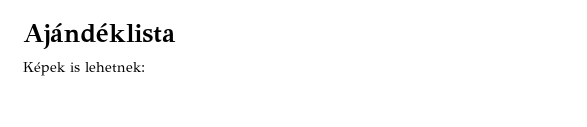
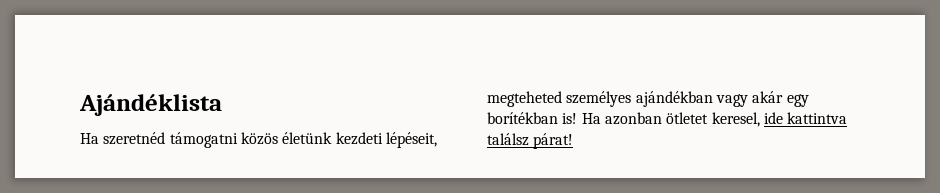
- Képek is lehetnek:
+ Ha szeretnéd támogatni közös életünk kezdeti lépéseit, megteheted személyes ajándékban vagy akár egy borítékban is! Ha azonban ötletet keresel, ide kattintva találsz párat!

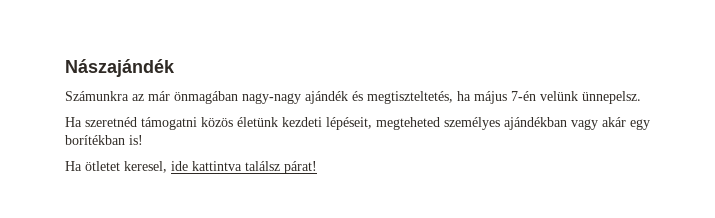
- Ajándéklista
+ Nászajándék
+ Számunkra az már önmagában nagy-nagy ajándék és megtiszteltetés, ha május 7-én velünk ünnepelsz.
- Ha szeretnéd támogatni közös életünk kezdeti lépéseit, megteheted személyes ajándékban vagy akár egy borítékban is! Ha azonban ötletet keresel, ide kattintva találsz párat!
+ Ha szeretnéd támogatni közös életünk kezdeti lépéseit, megteheted személyes ajándékban vagy akár egy borítékban is!
+ Ha ötletet keresel, ide kattintva találsz párat!

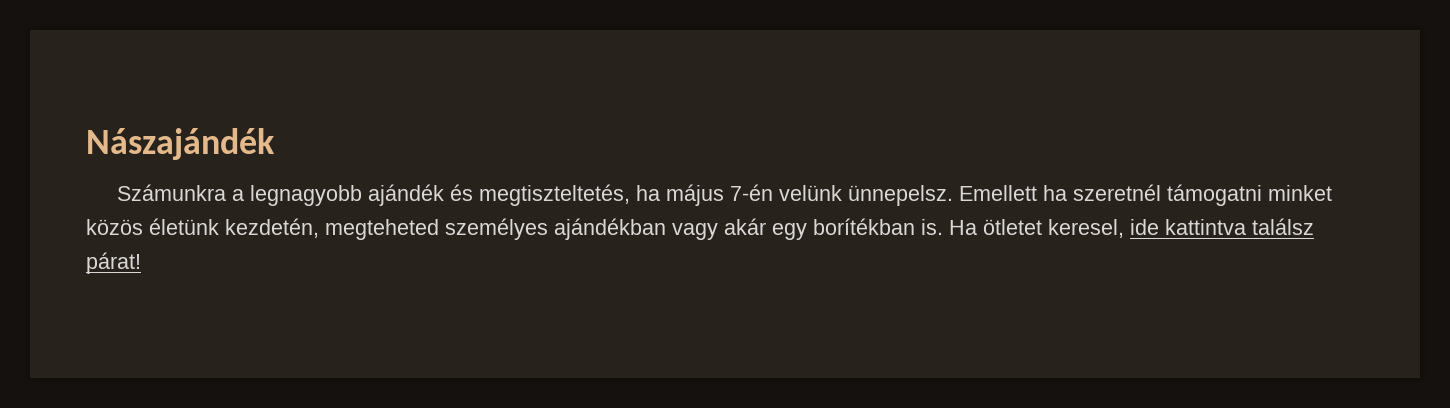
- Számunkra az már önmagában nagy-nagy ajándék és megtiszteltetés, ha május 7-én velünk ünnepelsz.
- Ha szeretnéd támogatni közös életünk kezdeti lépéseit, megteheted személyes ajándékban vagy akár egy borítékban is!
- Ha ötletet keresel, ide kattintva találsz párat!
+ Számunkra a legnagyobb ajándék és megtiszteltetés, ha május 7-én velünk ünnepelsz. Emellett ha szeretnél támogatni minket közös életünk kezdetén, megteheted személyes ajándékban vagy akár egy borítékban is. Ha ötletet keresel, ide kattintva találsz párat!

